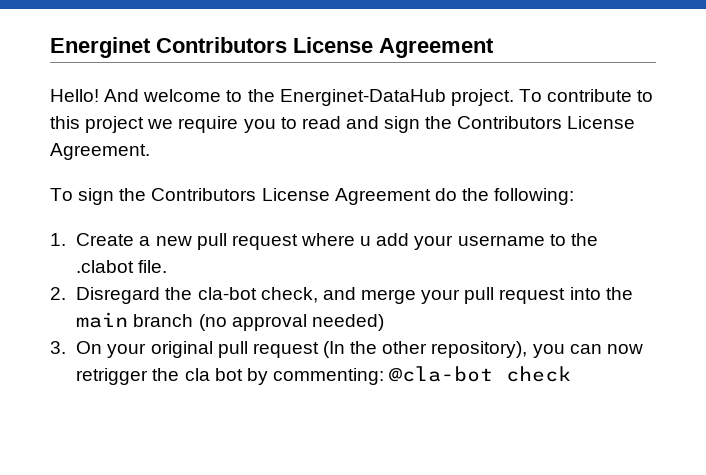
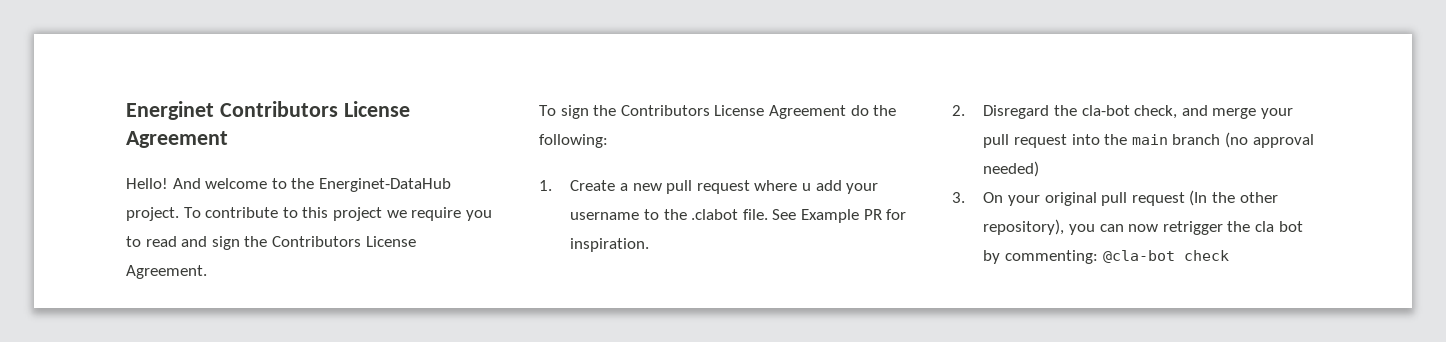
+ See Example PR for inspiration.

